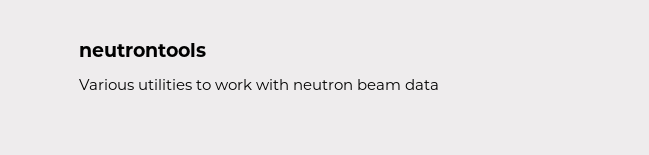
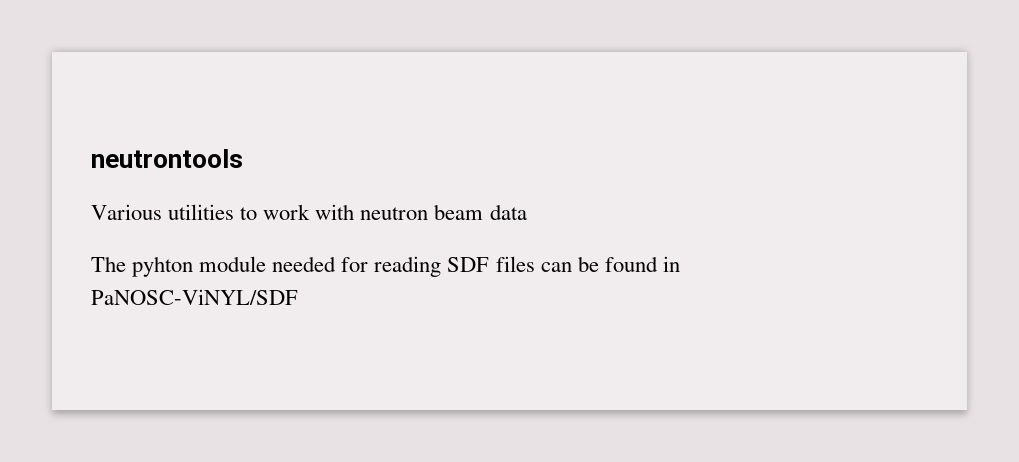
+ The pyhton module needed for reading SDF files can be found in PaNOSC-ViNYL/SDF

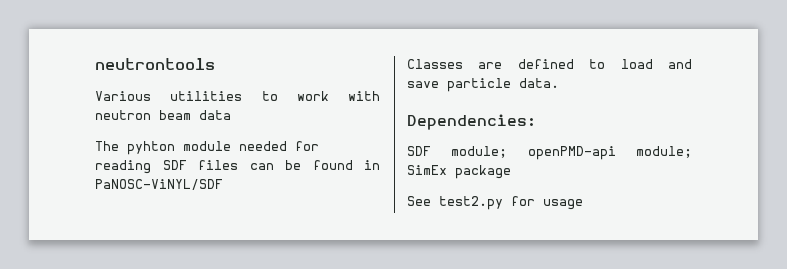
+ Classes are defined to load and save particle data.
+ Dependencies:
+ SDF module; openPMD-api module; SimEx package
+ See test2.py for usage

